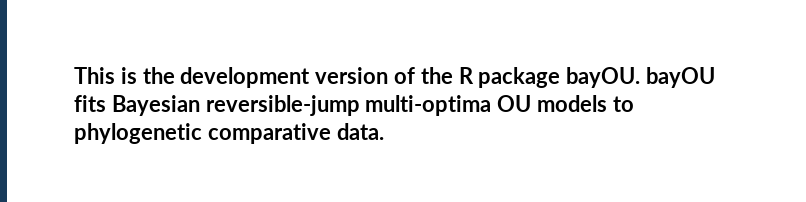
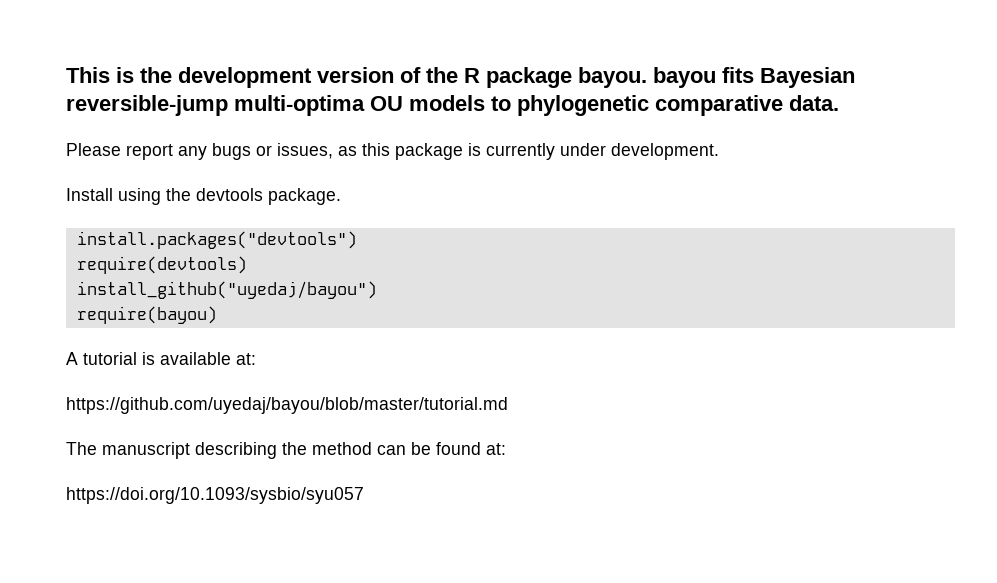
- This is the development version of the R package bayOU. bayOU fits Bayesian reversible-jump multi-optima OU models to phylogenetic comparative data.
+ This is the development version of the R package bayou. bayou fits Bayesian reversible-jump multi-optima OU models to phylogenetic comparative data.
+ Please report any bugs or issues, as this package is currently under development.
+ Install using the devtools package.
+ install.packages("devtools")
+ require(devtools)
+ install_github("uyedaj/bayou")
+ require(bayou)
+ A tutorial is available at:
+ https://github.com/uyedaj/bayou/blob/master/tutorial.md
+ The manuscript describing the method can be found at:
+ https://doi.org/10.1093/sysbio/syu057

